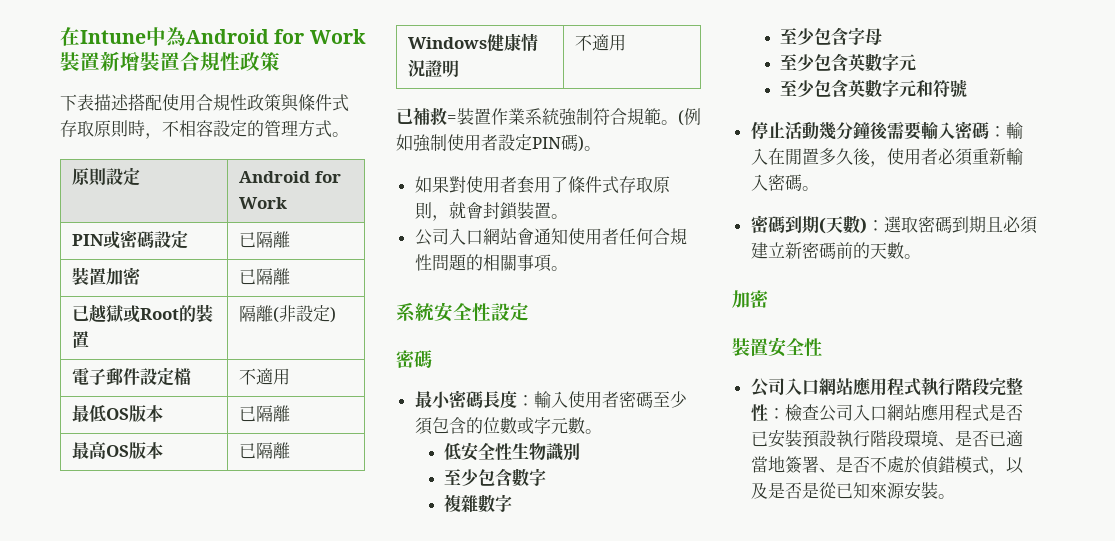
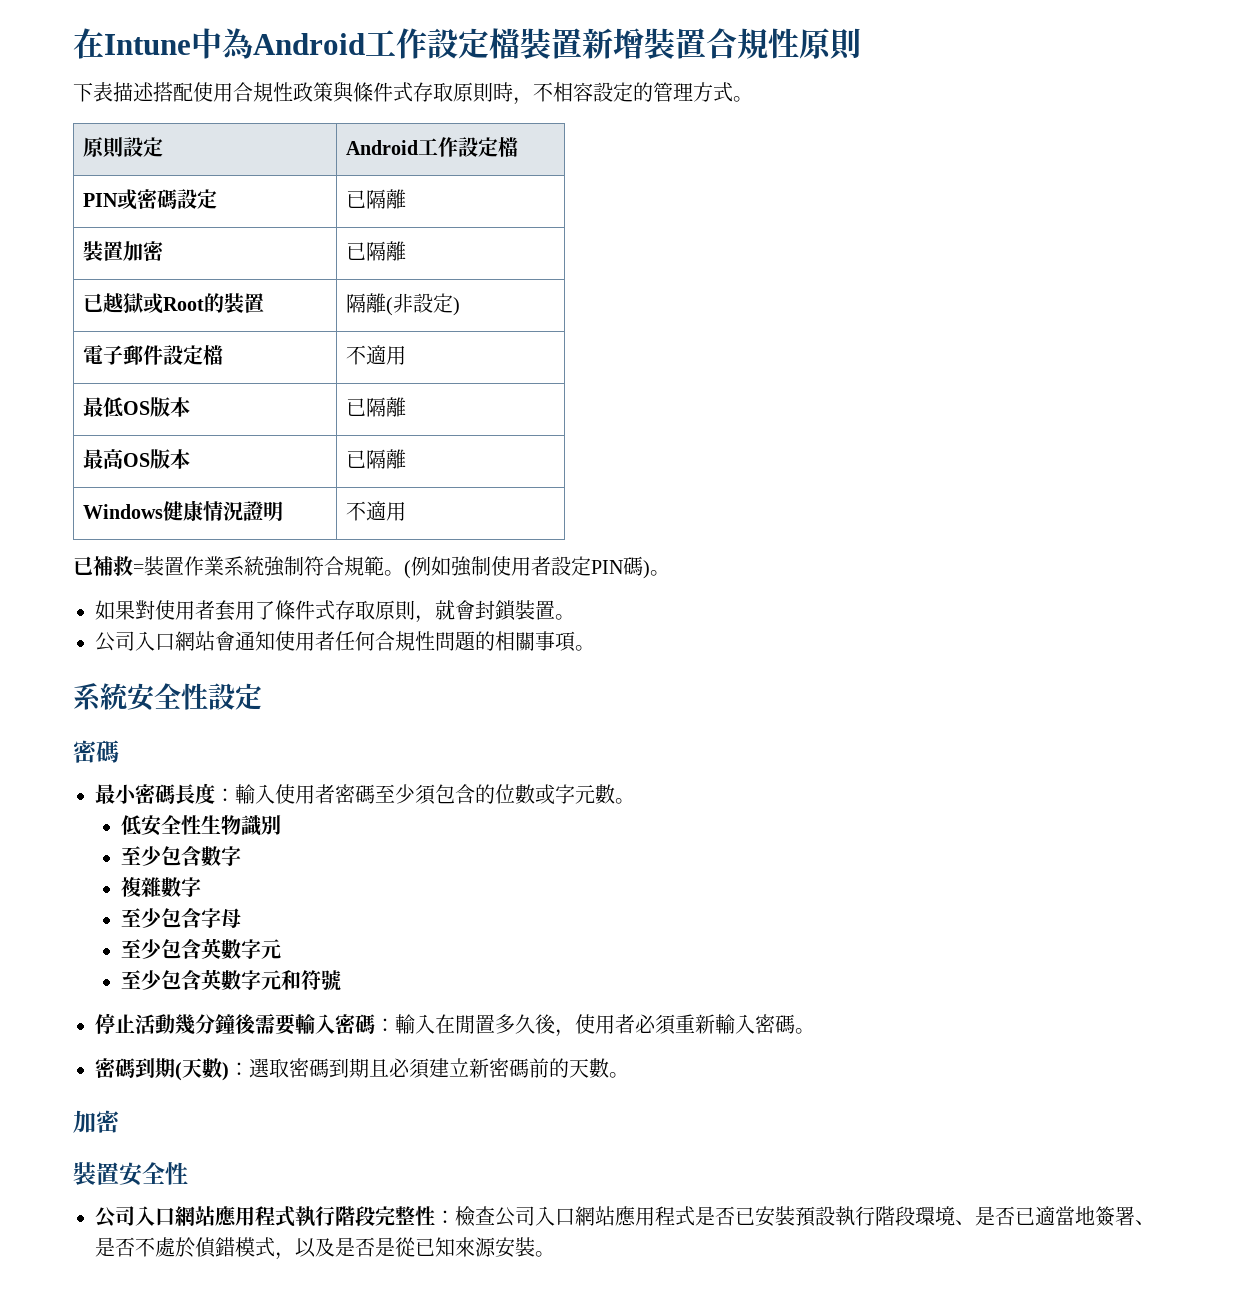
- 在Intune中為Android for Work裝置新增裝置合規性政策
+ 在Intune中為Android工作設定檔裝置新增裝置合規性原則
- 原則設定 | Android for Work
+ 原則設定 | Android工作設定檔

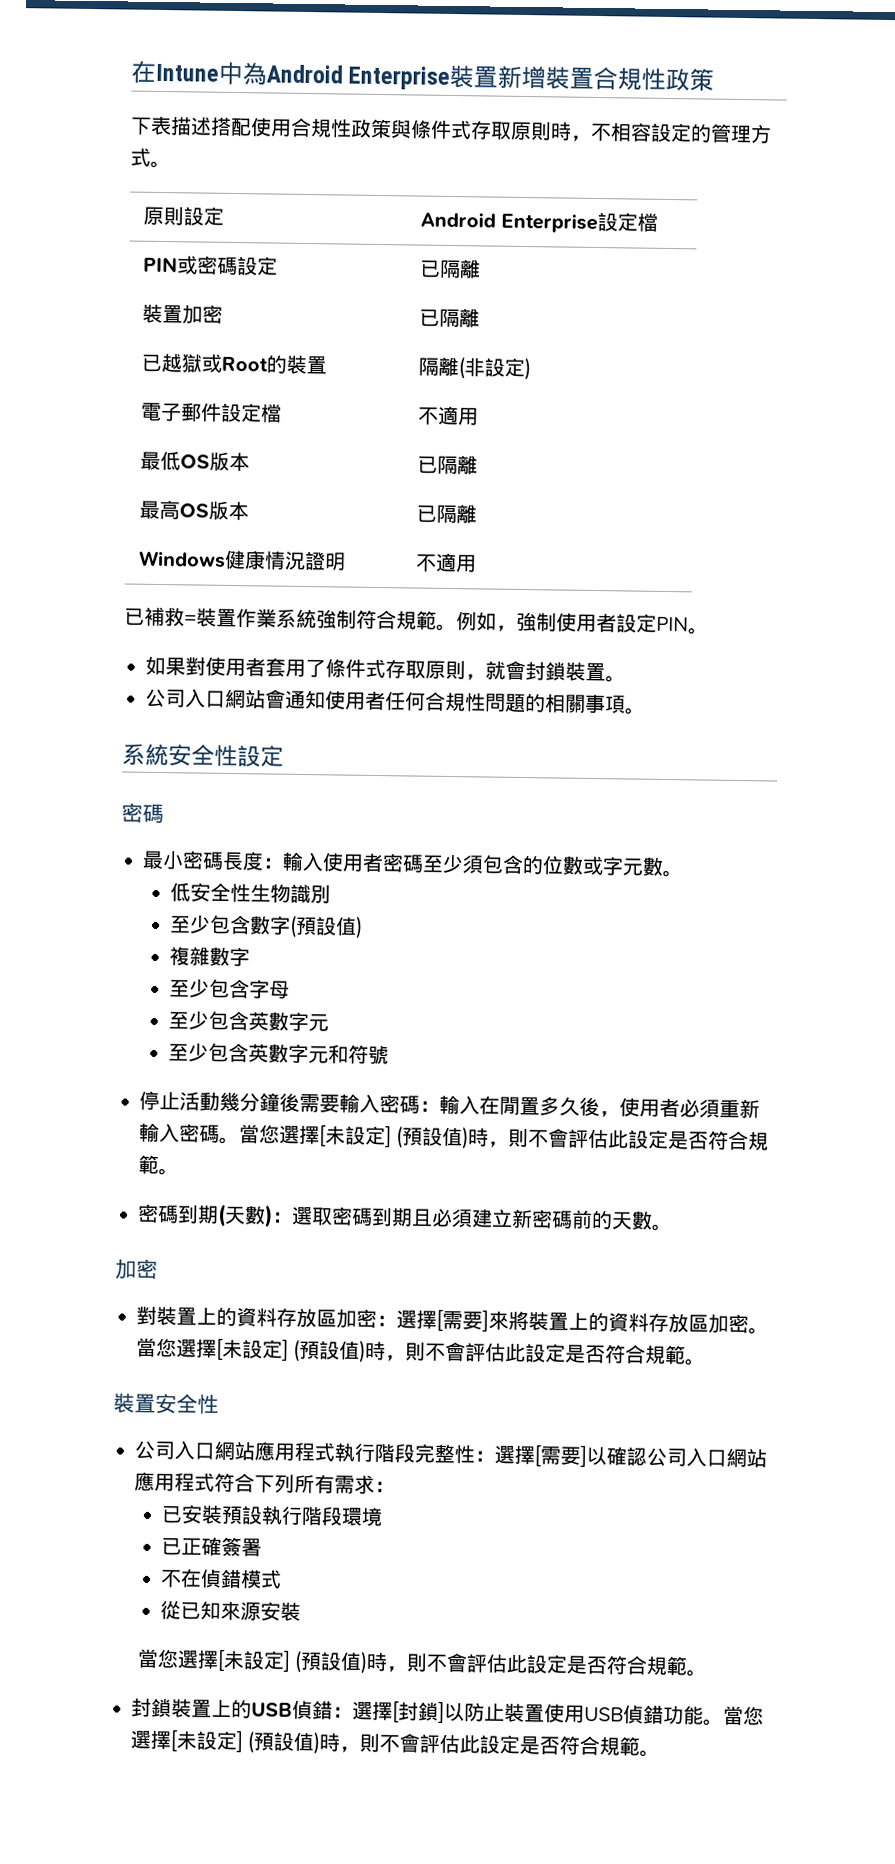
- 在Intune中為Android工作設定檔裝置新增裝置合規性原則
+ 在Intune中為Android Enterprise裝置新增裝置合規性政策
- 原則設定 | Android工作設定檔
+ 原則設定 | Android Enterprise設定檔
- (例如強制使用者設定PIN碼)。
+ 例如，強制使用者設定PIN。
- 至少包含數字
+ 至少包含數字(預設值)
- 停止活動幾分鐘後需要輸入密碼：輸入在閒置多久後，使用者必須重新輸入密碼。
+ 停止活動幾分鐘後需要輸入密碼：輸入在閒置多久後，使用者必須重新輸入密碼。當您選擇[未設定] (預設值)時，則不會評估此設定是否符合規範。
+ 對裝置上的資料存放區加密：選擇[需要]來將裝置上的資料存放區加密。當您選擇[未設定] (預設值)時，則不會評估此設定是否符合規範。
- 公司入口網站應用程式執行階段完整性：檢查公司入口網站應用程式是否已安裝預設執行階段環境、是否已適當地簽署、是否不處於偵錯模式，以及是否是從已知來源安裝。
+ 公司入口網站應用程式執行階段完整性：選擇[需要]以確認公司入口網站應用程式符合下列所有需求：
+ 已安裝預設執行階段環境
+ 已正確簽署
+ 不在偵錯模式
+ 從已知來源安裝
+ 當您選擇[未設定] (預設值)時，則不會評估此設定是否符合規範。
+ 封鎖裝置上的USB偵錯：選擇[封鎖]以防止裝置使用USB偵錯功能。當您選擇[未設定] (預設值)時，則不會評估此設定是否符合規範。

